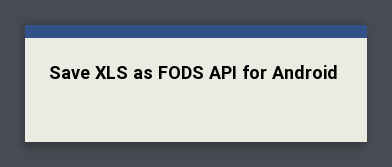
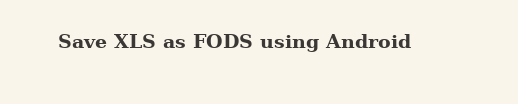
- Save XLS as FODS API for Android
+ Save XLS as FODS using Android

